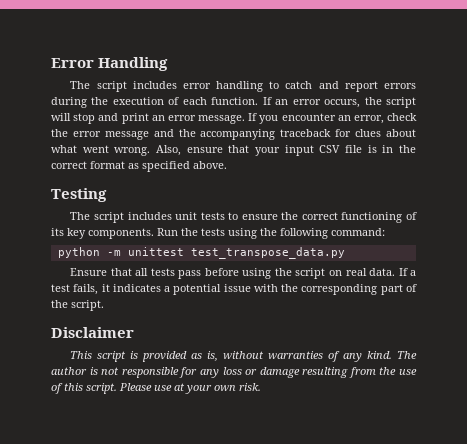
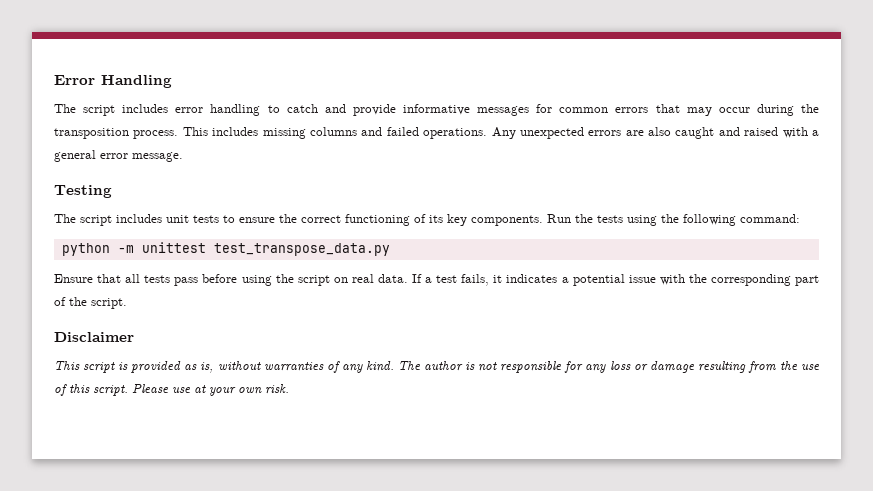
- The script includes error handling to catch and report errors during the execution of each function. If an error occurs, the script will stop and print an error message. If you encounter an error, check the error message and the accompanying traceback for clues about what went wrong. Also, ensure that your input CSV file is in the correct format as specified above.
+ The script includes error handling to catch and provide informative messages for common errors that may occur during the transposition process. This includes missing columns and failed operations. Any unexpected errors are also caught and raised with a general error message.

